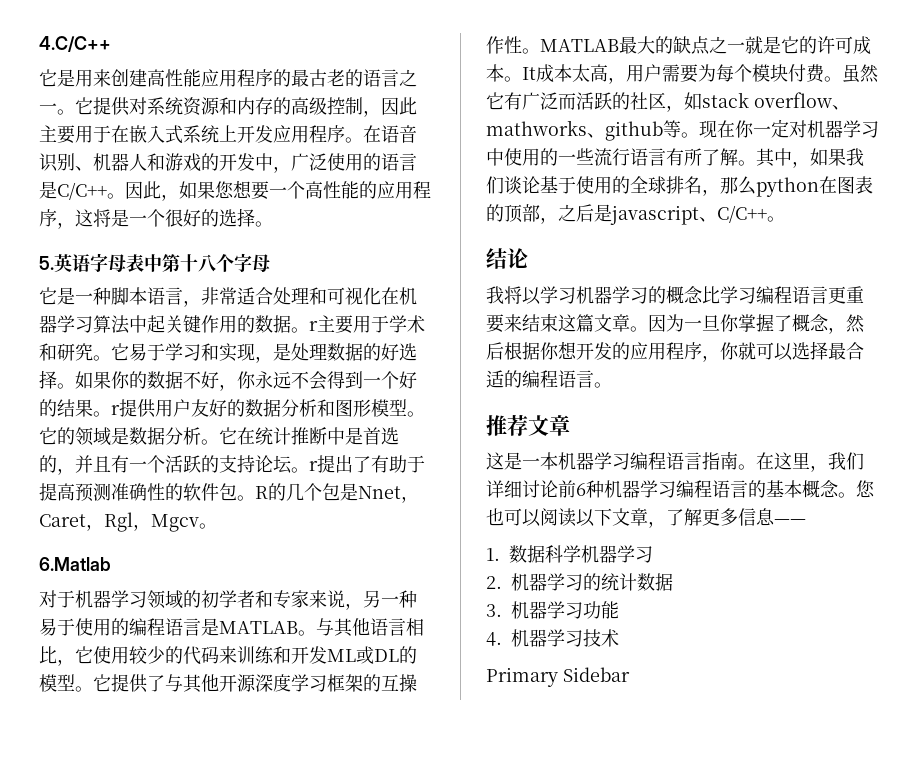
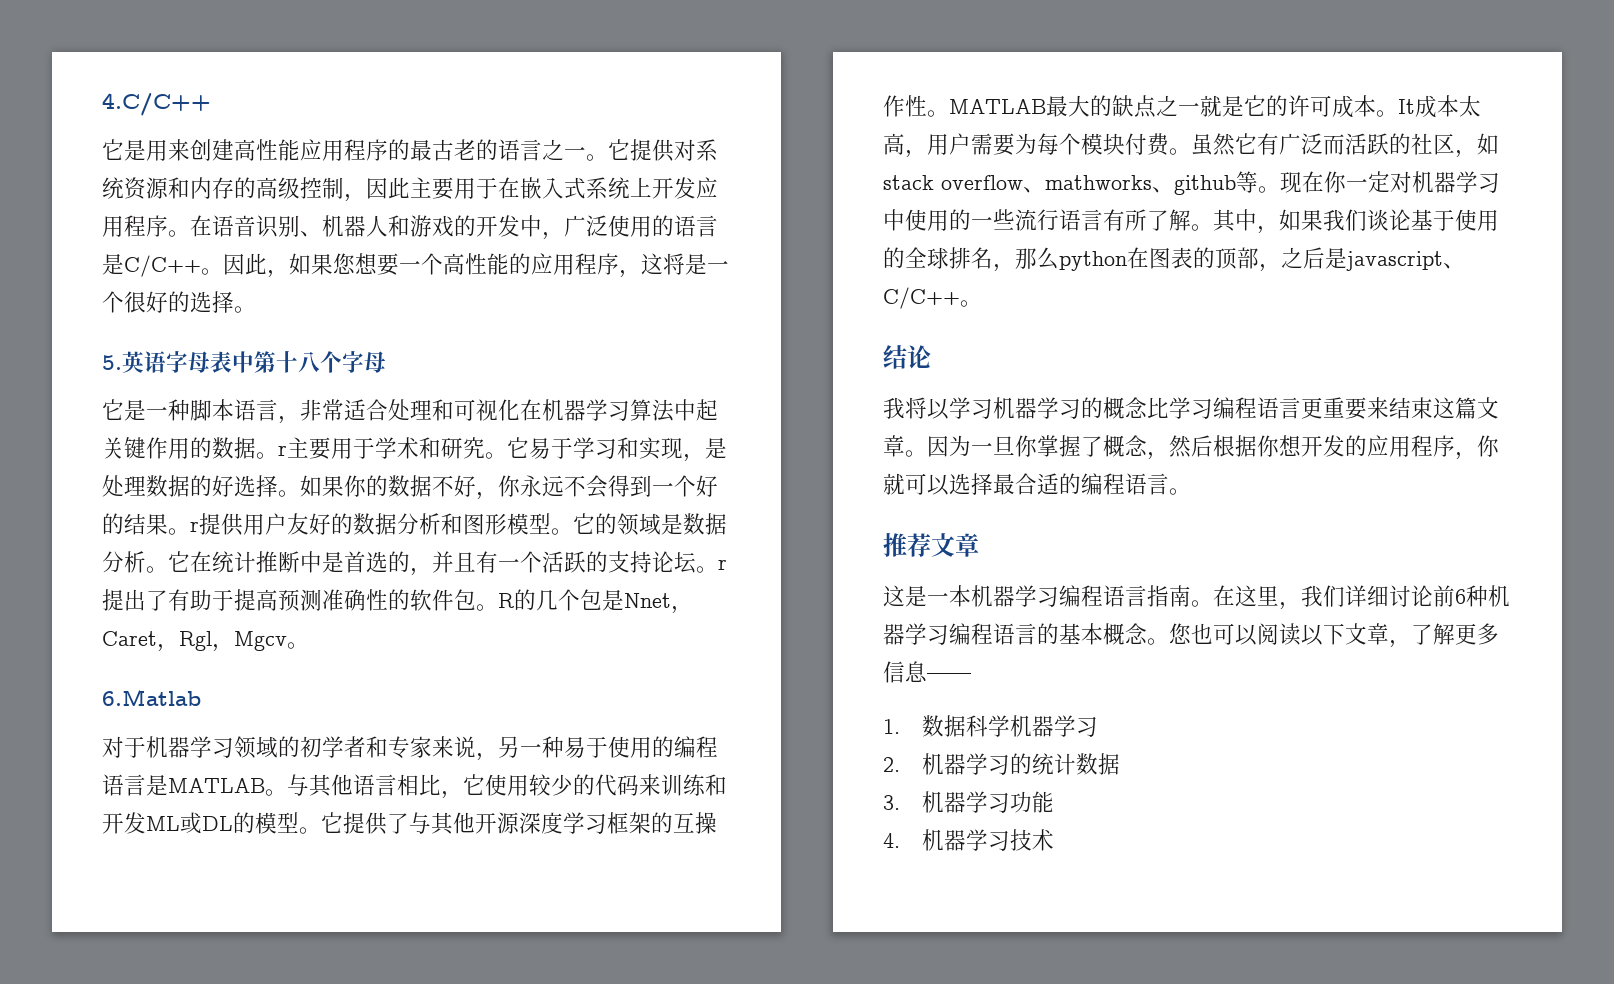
- Primary Sidebar

